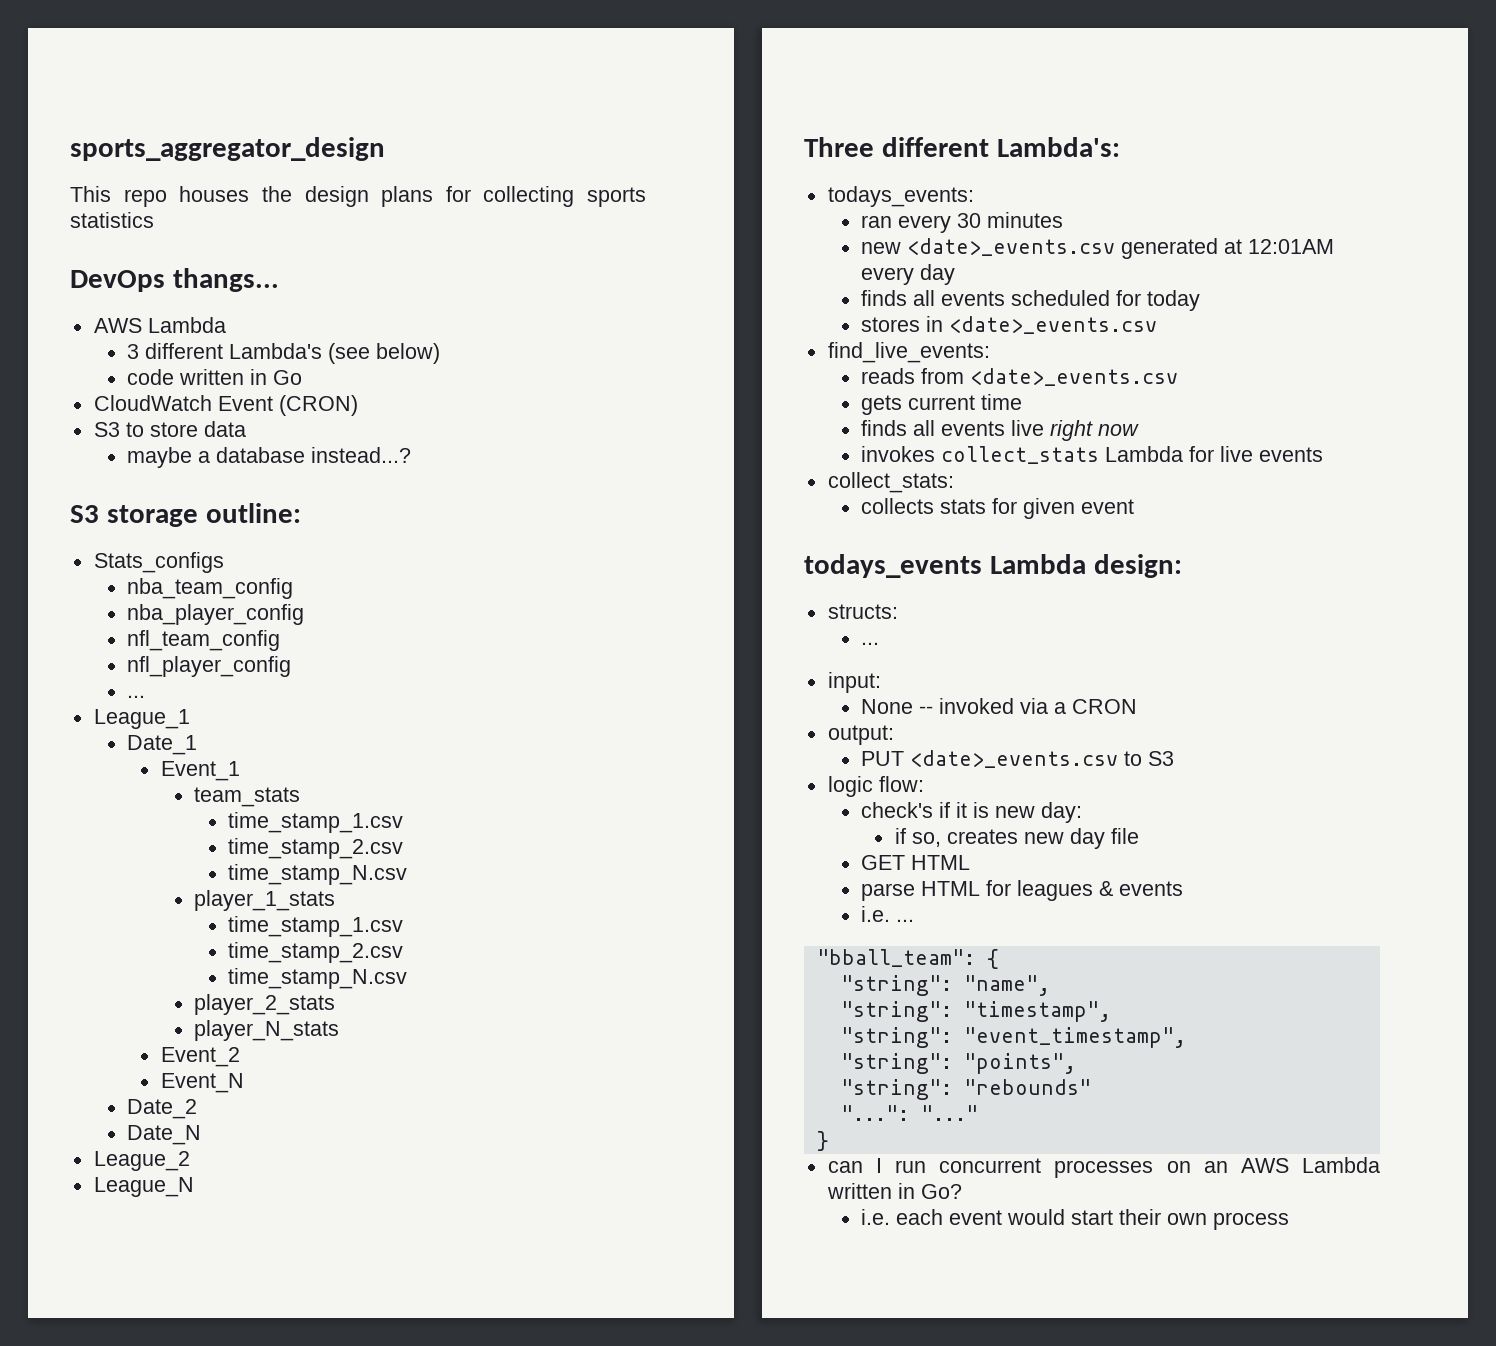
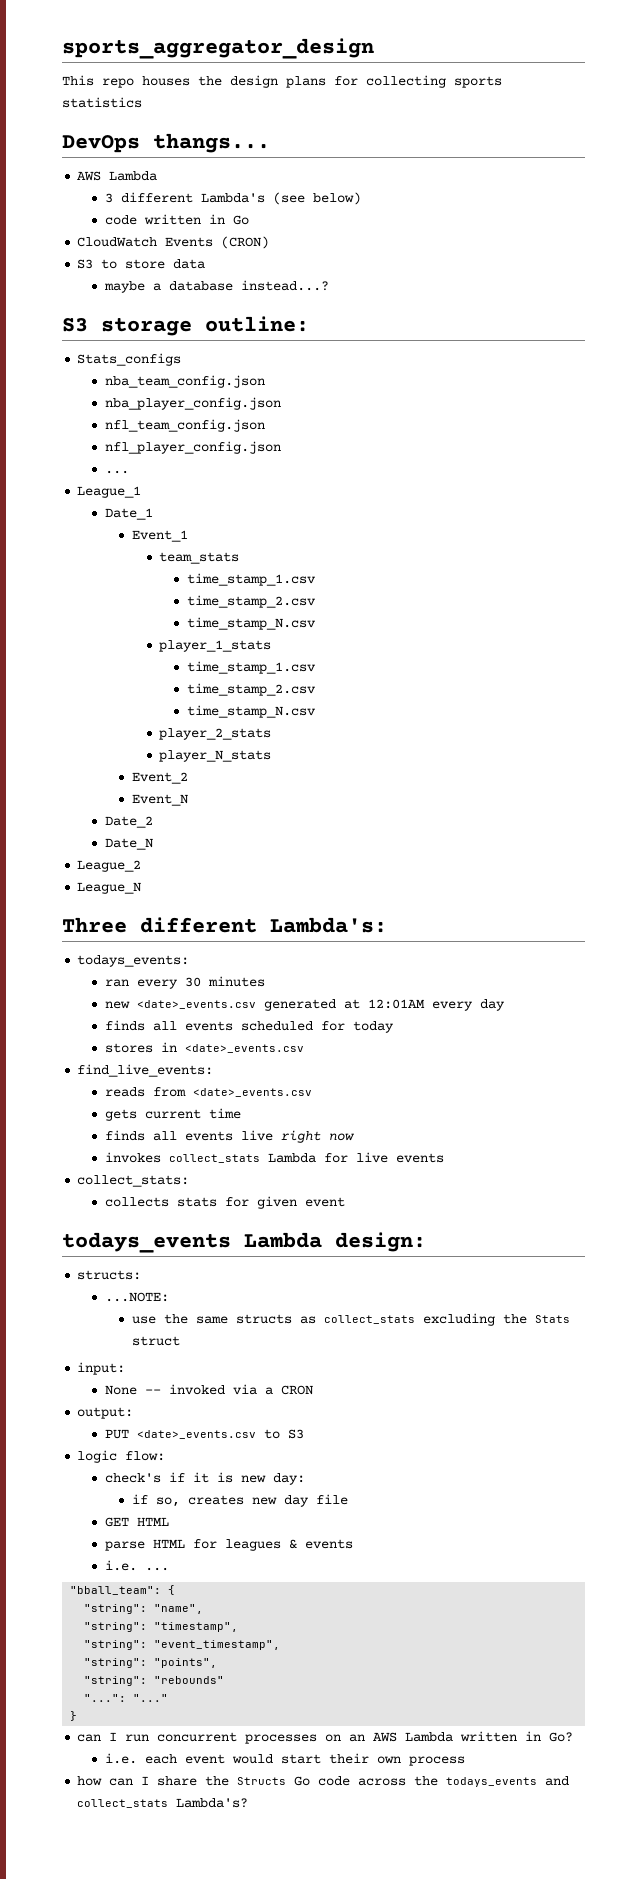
- CloudWatch Event (CRON)
+ CloudWatch Events (CRON)
- nba_team_config
- nba_player_config
- nfl_team_config
- nfl_player_config
+ nba_team_config.json
+ nba_player_config.json
+ nfl_team_config.json
+ nfl_player_config.json
  structs:
- ...
+ ...NOTE:
+ use the same structs as collect_stats excluding the Stats struct
+ how can I share the Structs Go code across the todays_events and collect_stats Lambda's?

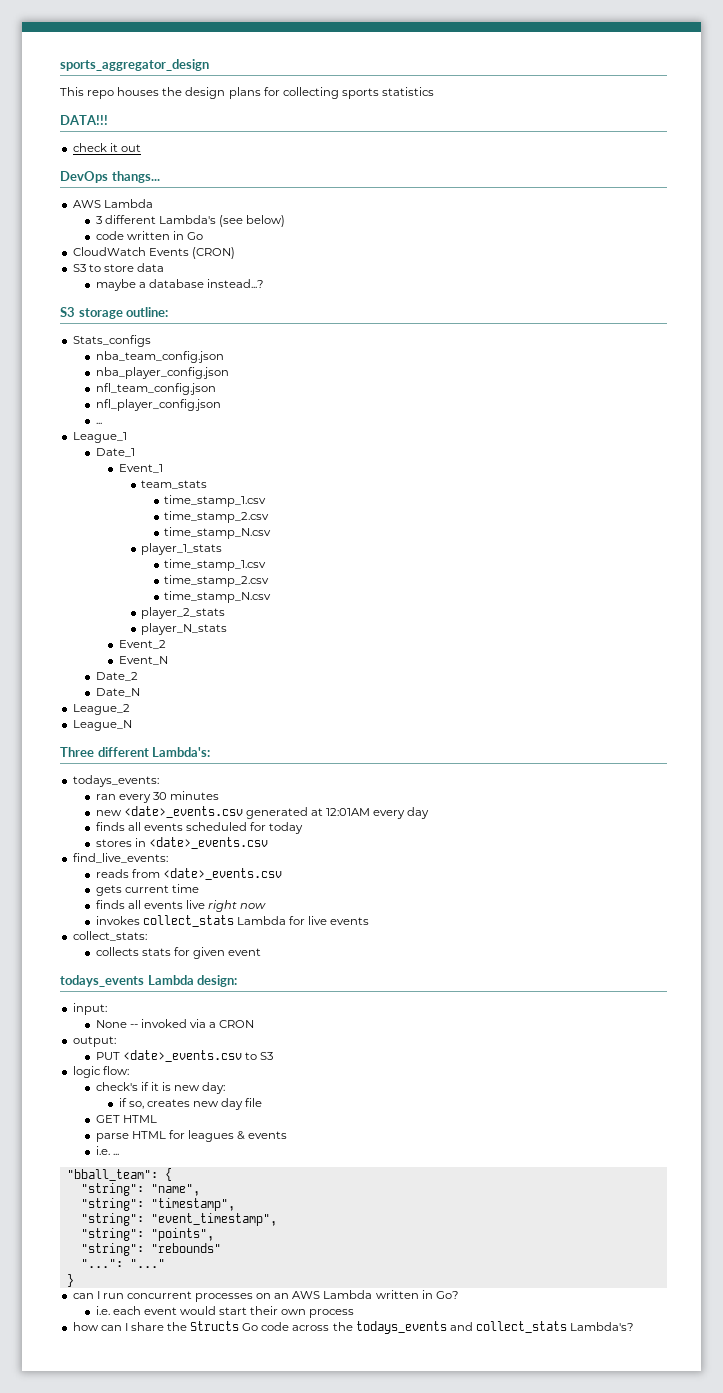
+ DATA!!!
+ check it out
- structs:
- ...NOTE:
- use the same structs as collect_stats excluding the Stats struct

